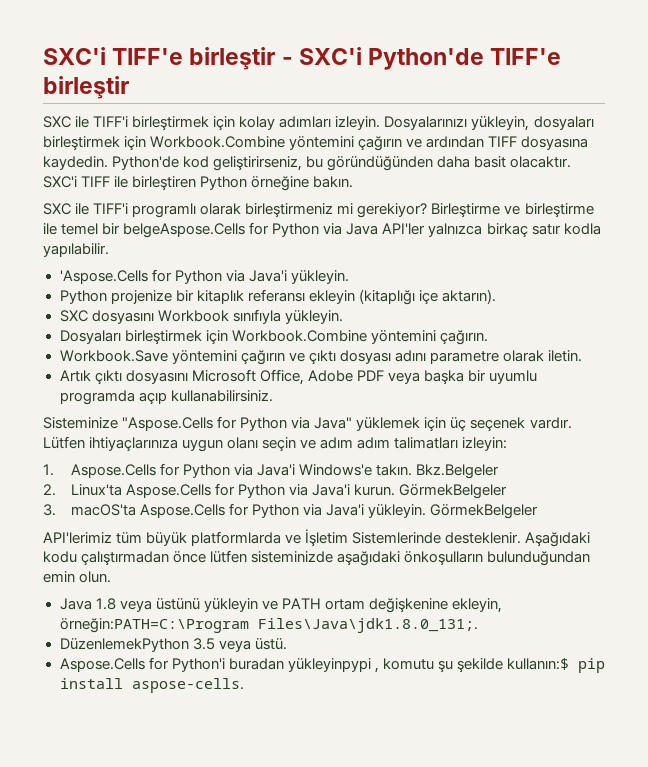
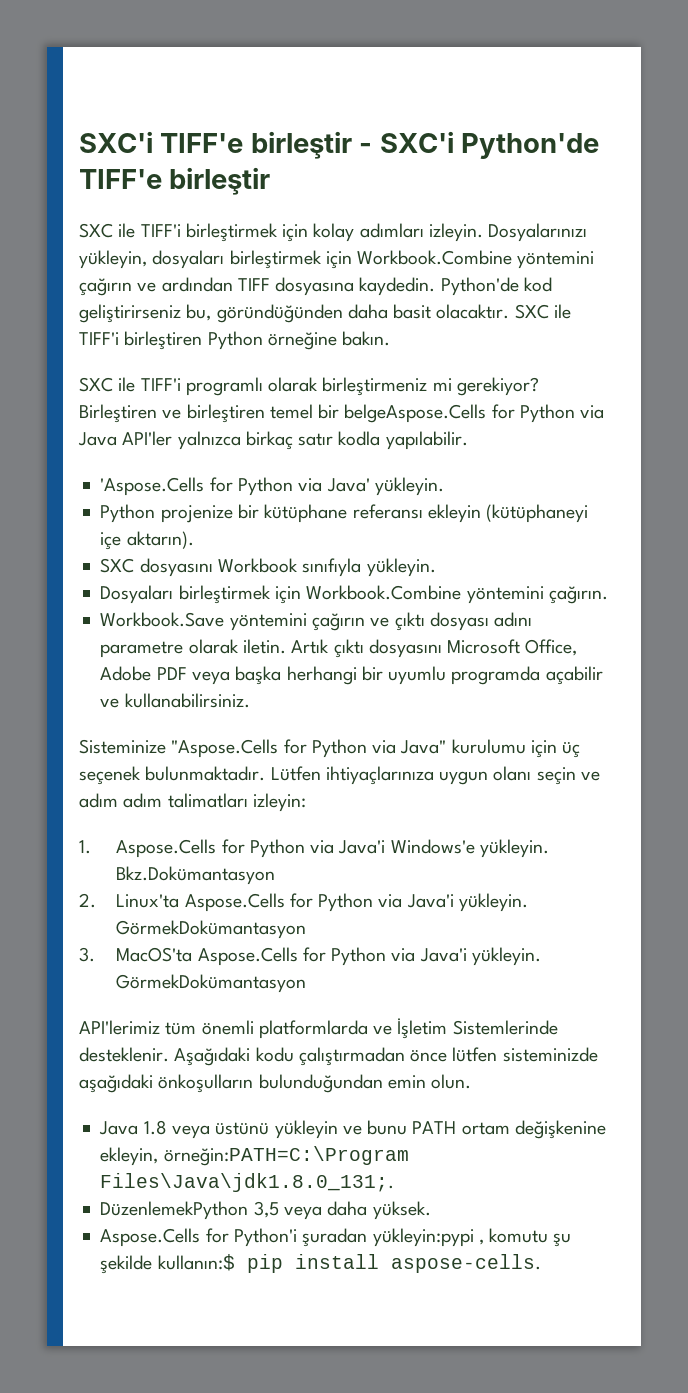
- Python'de kod geliştirirseniz, bu göründüğünden daha basit olacaktır.
+ Python'de kod geliştirirseniz bu, göründüğünden daha basit olacaktır.
- SXC'i TIFF ile birleştiren Python örneğine bakın.
+ SXC ile TIFF'i birleştiren Python örneğine bakın.
- Birleştirme ve birleştirme ile temel bir belgeAspose.Cells for Python via Java API'ler yalnızca birkaç satır kodla yapılabilir.
+ Birleştiren ve birleştiren temel bir belgeAspose.Cells for Python via Java API'ler yalnızca birkaç satır kodla yapılabilir.
- 'Aspose.Cells for Python via Java'i yükleyin.
+ 'Aspose.Cells for Python via Java' yükleyin.
- Python projenize bir kitaplık referansı ekleyin (kitaplığı içe aktarın).
+ Python projenize bir kütüphane referansı ekleyin (kütüphaneyi içe aktarın).
- Workbook.Save yöntemini çağırın ve çıktı dosyası adını parametre olarak iletin.
- Artık çıktı dosyasını Microsoft Office, Adobe PDF veya başka bir uyumlu programda açıp kullanabilirsiniz.
+ Workbook.Save yöntemini çağırın ve çıktı dosyası adını parametre olarak iletin. Artık çıktı dosyasını Microsoft Office, Adobe PDF veya başka herhangi bir uyumlu programda açabilir ve kullanabilirsiniz.
- Sisteminize "Aspose.Cells for Python via Java" yüklemek için üç seçenek vardır.
+ Sisteminize "Aspose.Cells for Python via Java" kurulumu için üç seçenek bulunmaktadır.
- 1. Aspose.Cells for Python via Java'i Windows'e takın. Bkz.Belgeler
+ 1. Aspose.Cells for Python via Java'i Windows'e yükleyin. Bkz.Dokümantasyon
- 2. Linux'ta Aspose.Cells for Python via Java'i kurun. GörmekBelgeler
+ 2. Linux'ta Aspose.Cells for Python via Java'i yükleyin. GörmekDokümantasyon
- 3. macOS'ta Aspose.Cells for Python via Java'i yükleyin. GörmekBelgeler
+ 3. MacOS'ta Aspose.Cells for Python via Java'i yükleyin. GörmekDokümantasyon
- API'lerimiz tüm büyük platformlarda ve İşletim Sistemlerinde desteklenir.
+ API'lerimiz tüm önemli platformlarda ve İşletim Sistemlerinde desteklenir.
- Java 1.8 veya üstünü yükleyin ve PATH ortam değişkenine ekleyin, örneğin:PATH=C:\Program Files\Java\jdk1.8.0_131;.
+ Java 1.8 veya üstünü yükleyin ve bunu PATH ortam değişkenine ekleyin, örneğin:PATH=C:\Program Files\Java\jdk1.8.0_131;.
- DüzenlemekPython 3.5 veya üstü.
+ DüzenlemekPython 3,5 veya daha yüksek.
- Aspose.Cells for Python'i buradan yükleyinpypi , komutu şu şekilde kullanın:$ pip install aspose-cells.
+ Aspose.Cells for Python'i şuradan yükleyin:pypi , komutu şu şekilde kullanın:$ pip install aspose-cells.

